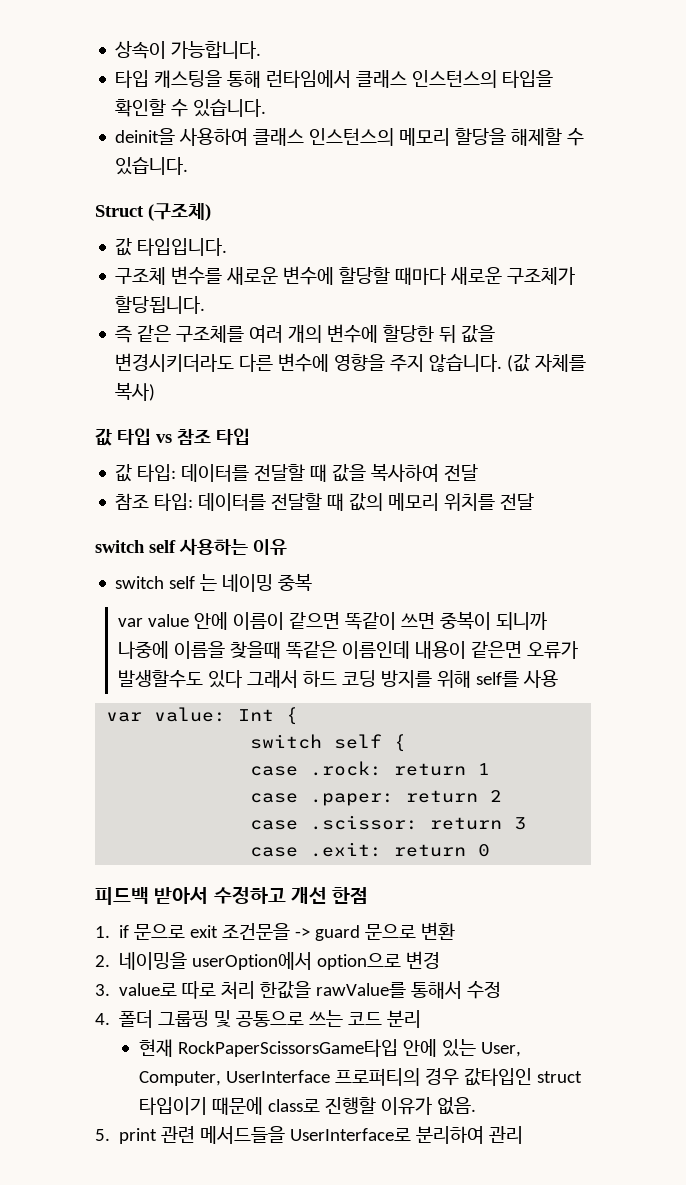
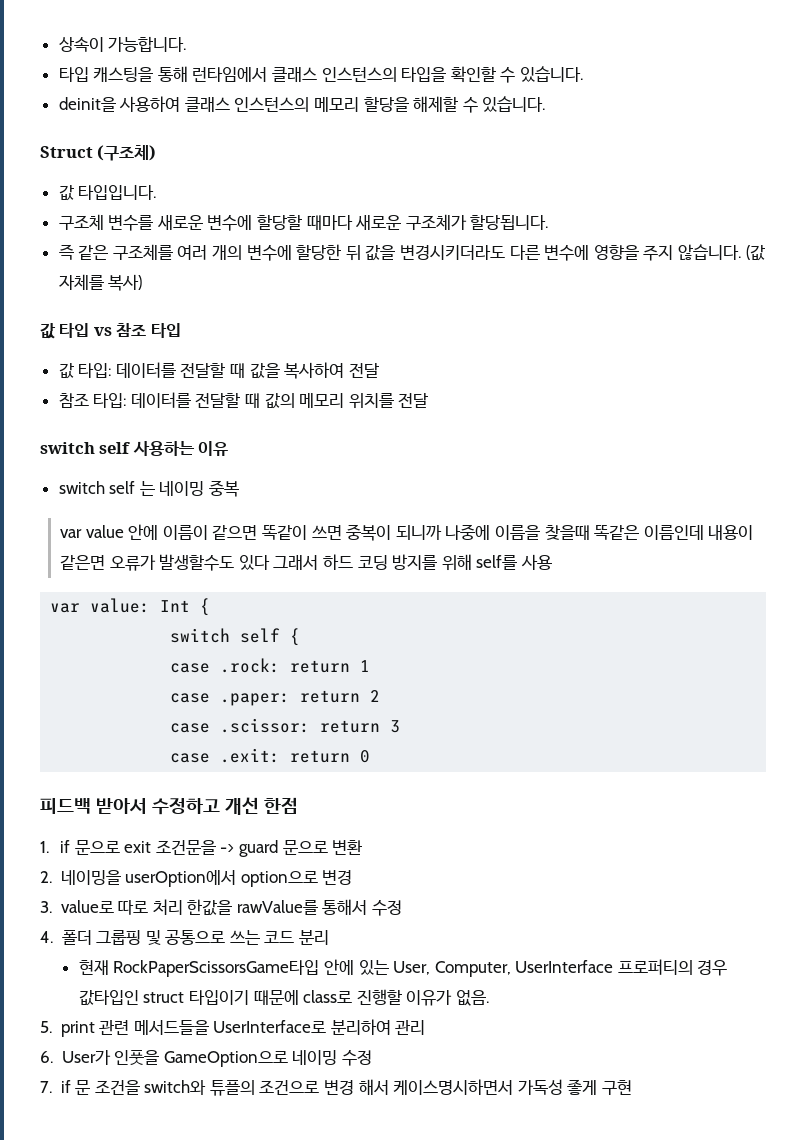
+ 6. User가 인풋을 GameOption으로 네이밍 수정
+ 7. if 문 조건을 switch와 튜플의 조건으로 변경 해서 케이스명시하면서 가독성 좋게 구현

